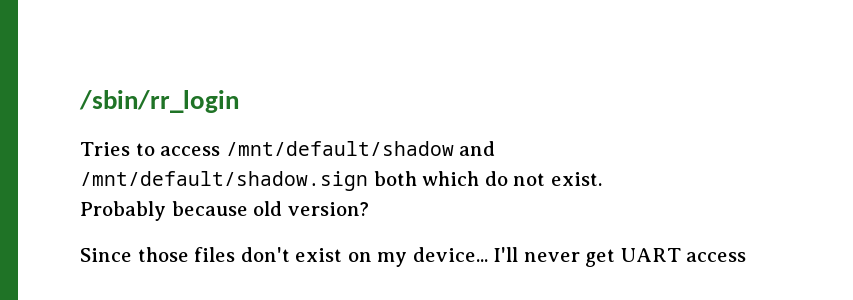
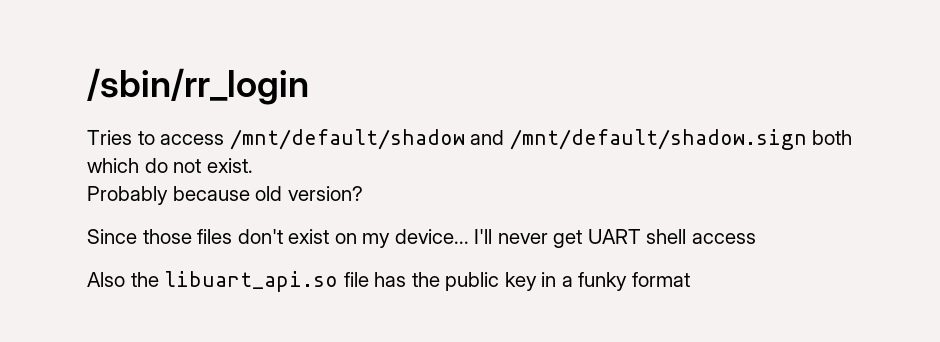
- I'll never get UART access
+ I'll never get UART shell access
+ Also the libuart_api.so file has the public key in a funky format

